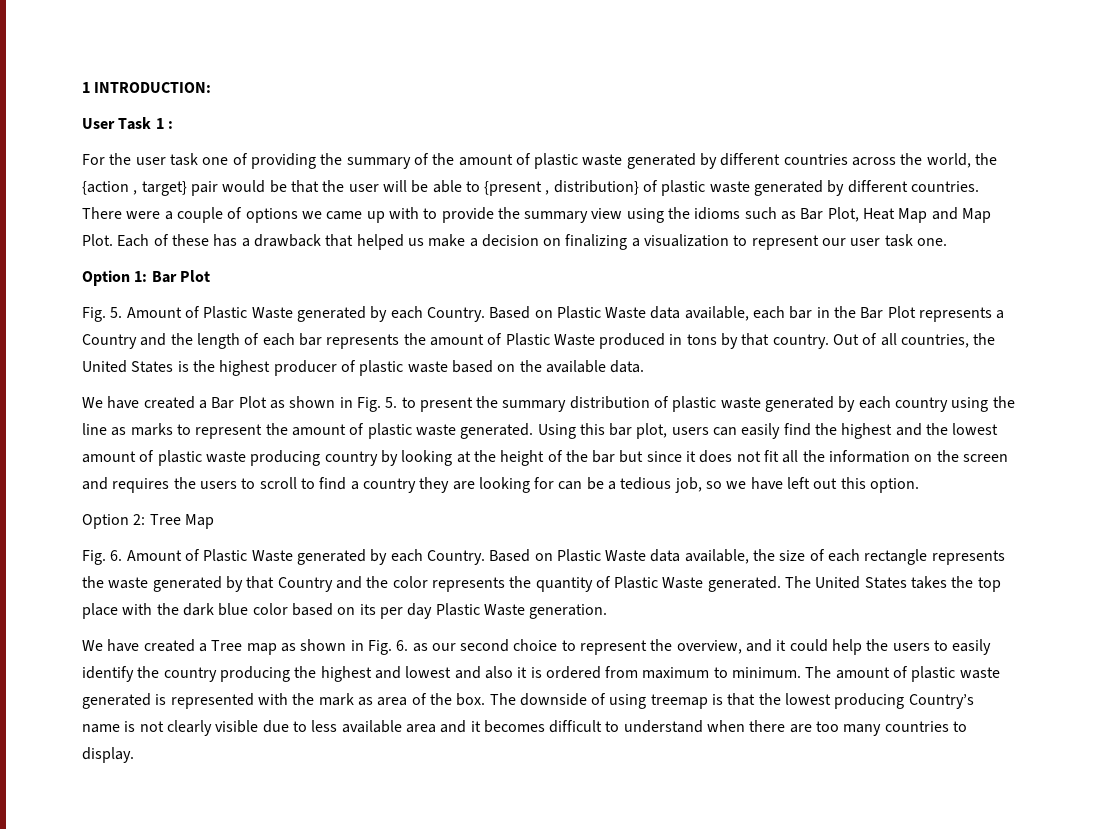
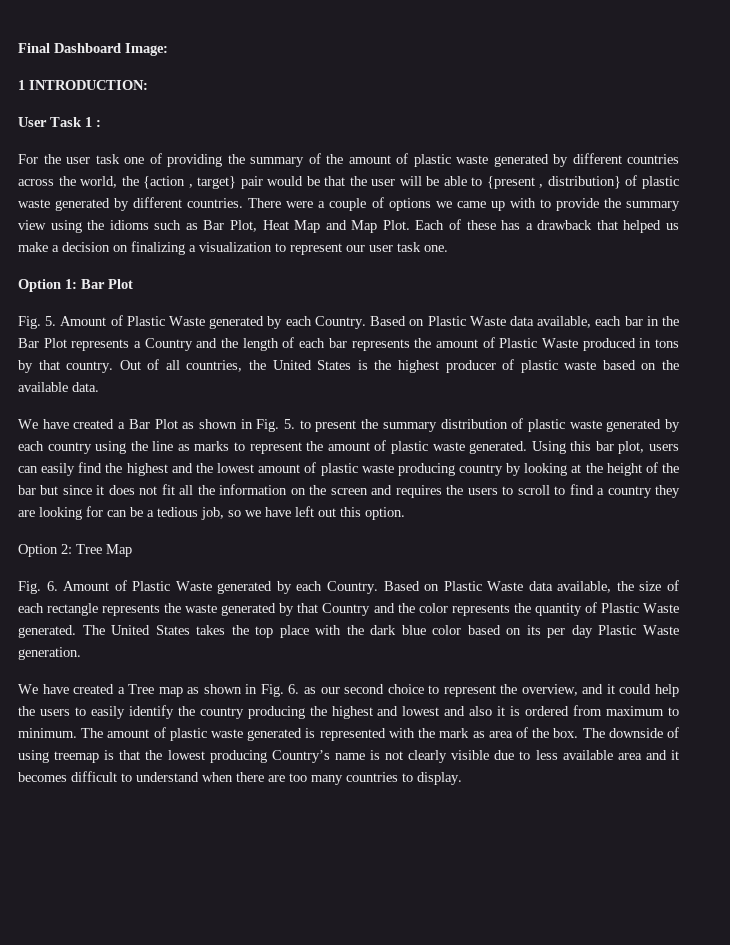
+ Final Dashboard Image:

